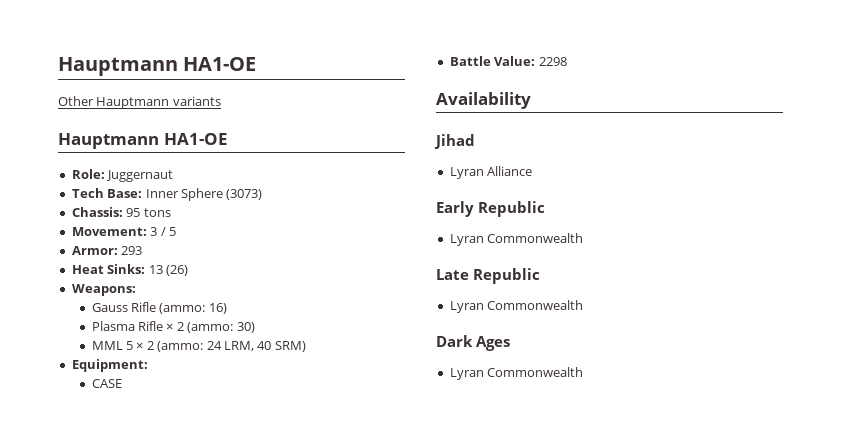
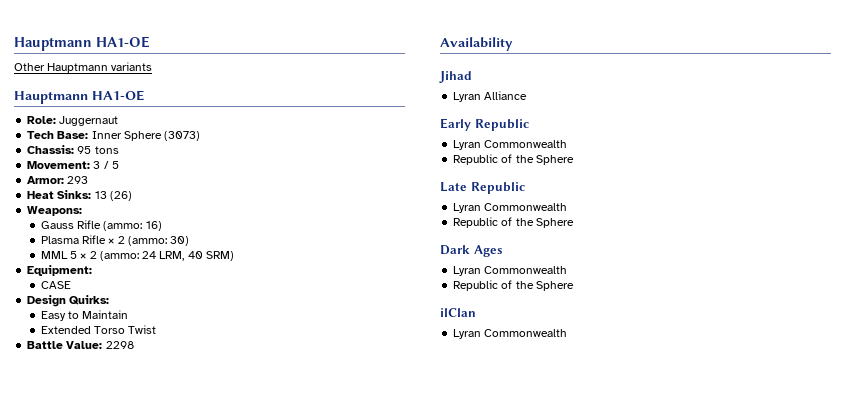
+ Design Quirks:
+ Easy to Maintain
+ Extended Torso Twist
  Early Republic
  Lyran Commonwealth
+ Republic of the Sphere
  Late Republic
  Lyran Commonwealth
+ Republic of the Sphere
  Dark Ages
+ Lyran Commonwealth
+ Republic of the Sphere
+ ilClan

